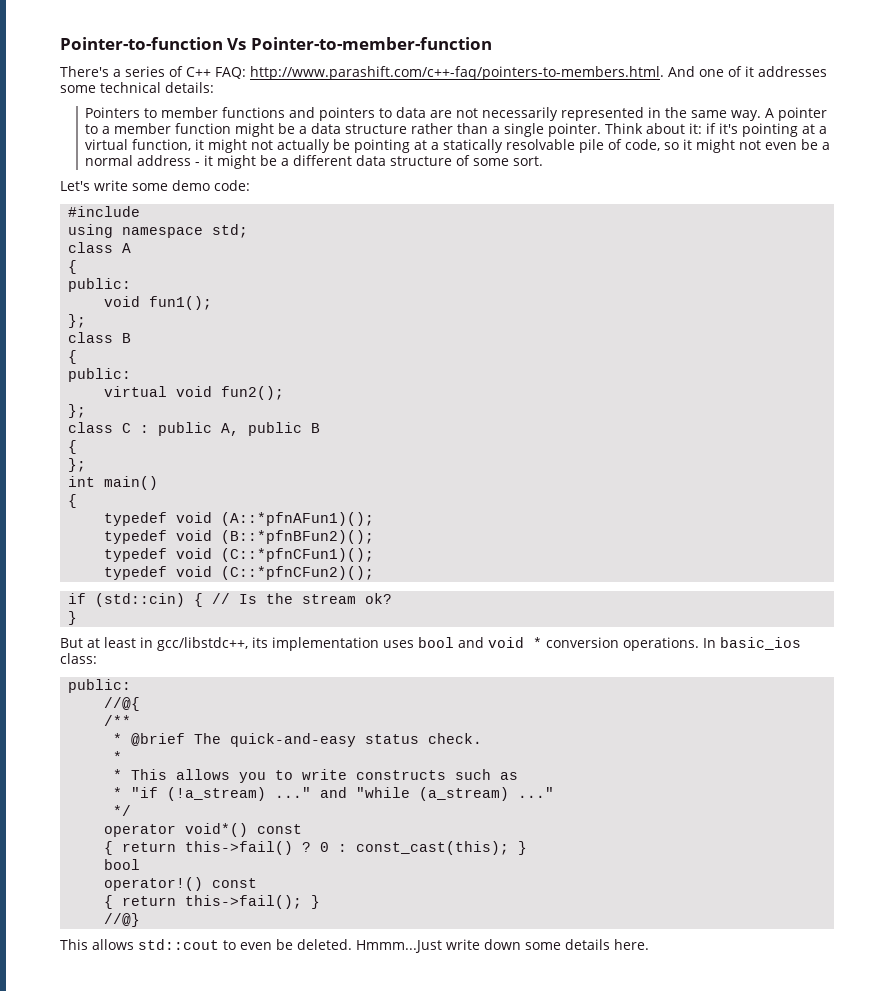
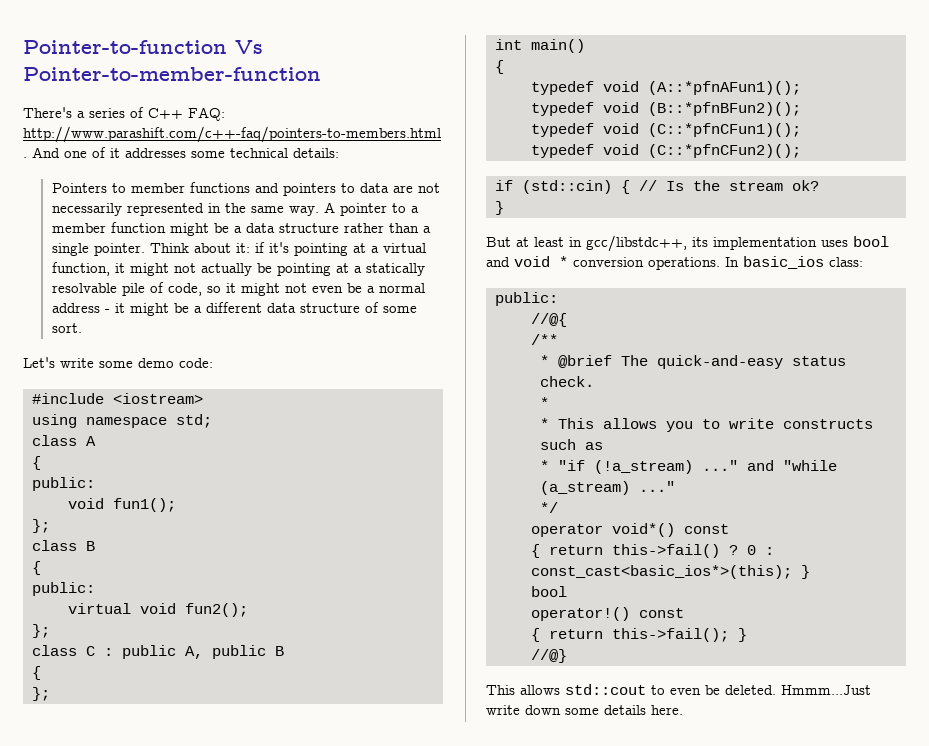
- #include
+ #include <iostream>
- 0 : const_cast(this); }
+ 0 : const_cast<basic_ios*>(this); }

